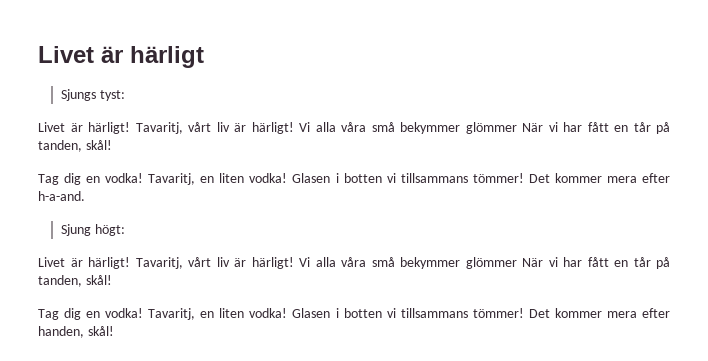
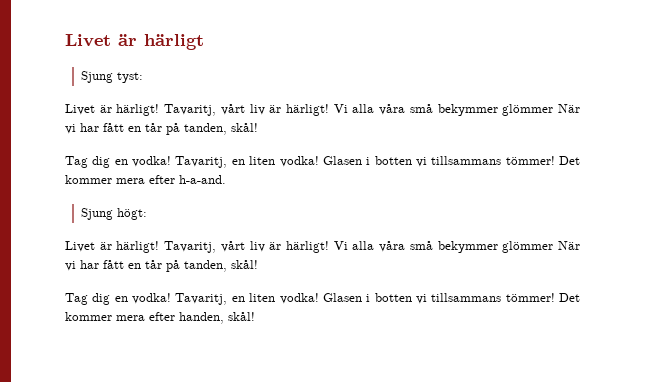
- Sjungs tyst:
+ Sjung tyst:

